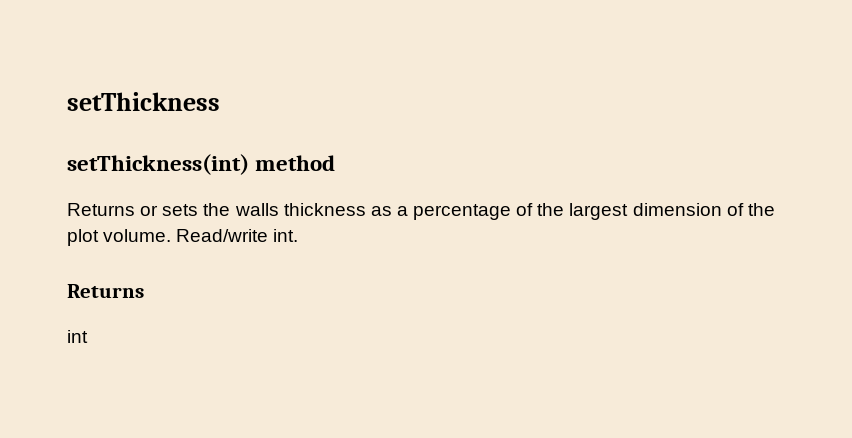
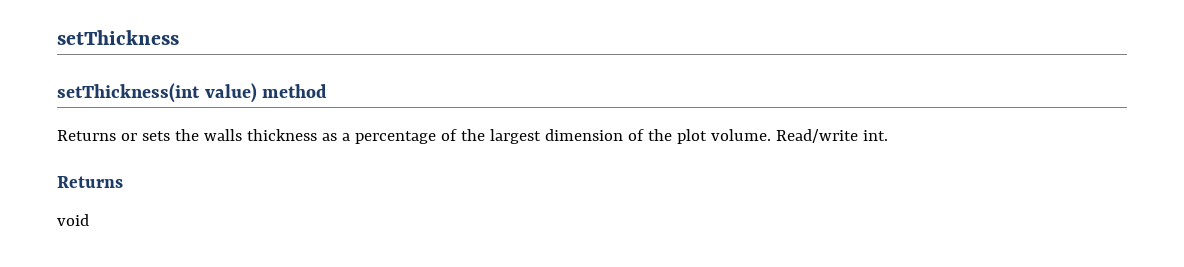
- setThickness(int) method
+ setThickness(int value) method
- int
+ void

